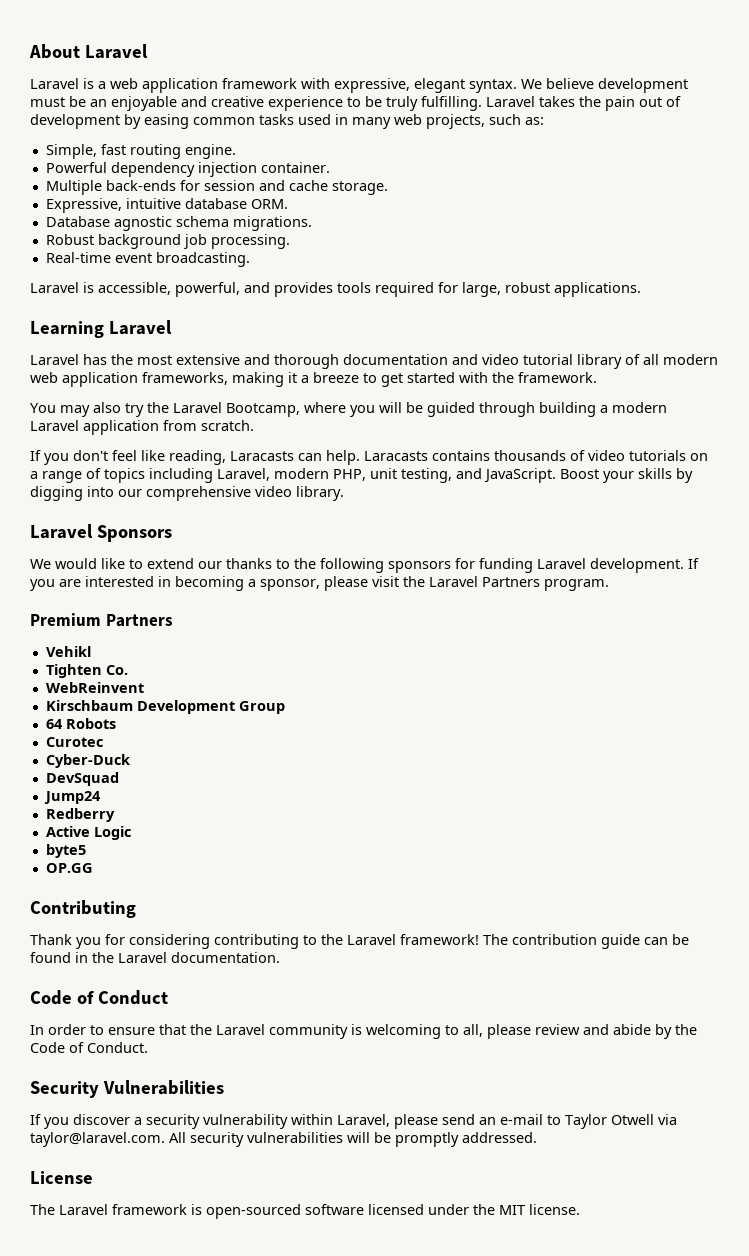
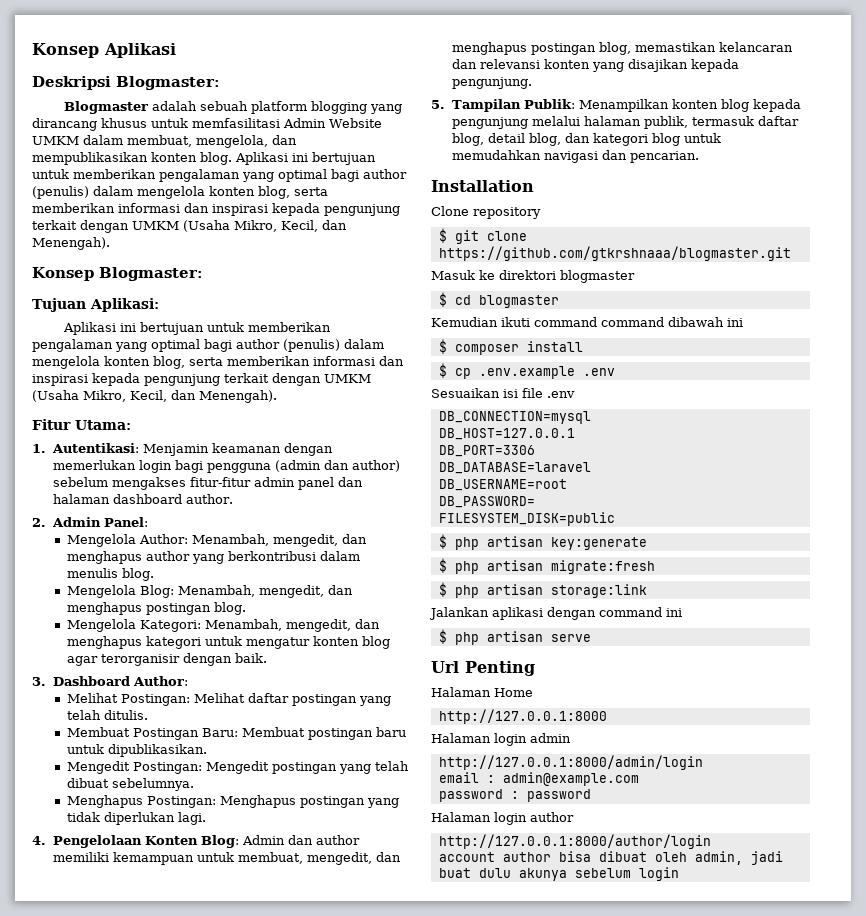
- About Laravel
- Laravel is a web application framework with expressive, elegant syntax. We believe development must be an enjoyable and creative experience to be truly fulfilling. Laravel takes the pain out of development by easing common tasks used in many web projects, such as:
- Simple, fast routing engine.
- Powerful dependency injection container.
- Multiple back-ends for session and cache storage.
- Expressive, intuitive database ORM.
- Database agnostic schema migrations.
- Robust background job processing.
- Real-time event broadcasting.
- Laravel is accessible, powerful, and provides tools required for large, robust applications.
- Learning Laravel
- Laravel has the most extensive and thorough documentation and video tutorial library of all modern web application frameworks, making it a breeze to get started with the framework.
- You may also try the Laravel Bootcamp, where you will be guided through building a modern Laravel application from scratch.
- If you don't feel like reading, Laracasts can help. Laracasts contains thousands of video tutorials on a range of topics including Laravel, modern PHP, unit testing, and JavaScript. Boost your skills by digging into our comprehensive video library.
- Laravel Sponsors
- We would like to extend our thanks to the following sponsors for funding Laravel development. If you are interested in becoming a sponsor, please visit the Laravel Partners program.
- Premium Partners
- Vehikl
- Tighten Co.
- WebReinvent
- Kirschbaum Development Group
- 64 Robots
- Curotec
- Cyber-Duck
- DevSquad
- Jump24
- Redberry
- Active Logic
- byte5
- OP.GG
- Contributing
- Thank you for considering contributing to the Laravel framework! The contribution guide can be found in the Laravel documentation.
- Code of Conduct
- In order to ensure that the Laravel community is welcoming to all, please review and abide by the Code of Conduct.
- Security Vulnerabilities
- If you discover a security vulnerability within Laravel, please send an e-mail to Taylor Otwell via taylor@laravel.com. All security vulnerabilities will be promptly addressed.
- License
- The Laravel framework is open-sourced software licensed under the MIT license.
+ Konsep Aplikasi
+ Deskripsi Blogmaster:
+ Blogmaster adalah sebuah platform blogging yang dirancang khusus untuk memfasilitasi Admin Website UMKM dalam membuat, mengelola, dan mempublikasikan konten blog. Aplikasi ini bertujuan untuk memberikan pengalaman yang optimal bagi author (penulis) dalam mengelola konten blog, serta memberikan informasi dan inspirasi kepada pengunjung terkait dengan UMKM (Usaha Mikro, Kecil, dan Menengah).
+ Konsep Blogmaster:
+ Tujuan Aplikasi:
+ Aplikasi ini bertujuan untuk memberikan pengalaman yang optimal bagi author (penulis) dalam mengelola konten blog, serta memberikan informasi dan inspirasi kepada pengunjung terkait dengan UMKM (Usaha Mikro, Kecil, dan Menengah).
+ Fitur Utama:
+ 1. Autentikasi: Menjamin keamanan dengan memerlukan login bagi pengguna (admin dan author) sebelum mengakses fitur-fitur admin panel dan halaman dashboard author.
+ 2. Admin Panel:
+ Mengelola Author: Menambah, mengedit, dan menghapus author yang berkontribusi dalam menulis blog.
+ Mengelola Blog: Menambah, mengedit, dan menghapus postingan blog.
+ Mengelola Kategori: Menambah, mengedit, dan menghapus kategori untuk mengatur konten blog agar terorganisir dengan baik.
+ 3. Dashboard Author:
+ Melihat Postingan: Melihat daftar postingan yang telah ditulis.
+ Membuat Postingan Baru: Membuat postingan baru untuk dipublikasikan.
+ Mengedit Postingan: Mengedit postingan yang telah dibuat sebelumnya.
+ Menghapus Postingan: Menghapus postingan yang tidak diperlukan lagi.
+ 4. Pengelolaan Konten Blog: Admin dan author memiliki kemampuan untuk membuat, mengedit, dan menghapus postingan blog, memastikan kelancaran dan relevansi konten yang disajikan kepada pengunjung.
+ 5. Tampilan Publik: Menampilkan konten blog kepada pengunjung melalui halaman publik, termasuk daftar blog, detail blog, dan kategori blog untuk memudahkan navigasi dan pencarian.
+ Installation
+ Clone repository
+ $ git clone https://github.com/gtkrshnaaa/blogmaster.git
+ Masuk ke direktori blogmaster
+ $ cd blogmaster
+ Kemudian ikuti command command dibawah ini
+ $ composer install
+ $ cp .env.example .env
+ Sesuaikan isi file .env
+ DB_CONNECTION=mysql
+ DB_HOST=127.0.0.1
+ DB_PORT=3306
+ DB_DATABASE=laravel
+ DB_USERNAME=root
+ DB_PASSWORD=
+ FILESYSTEM_DISK=public
+ $ php artisan key:generate
+ $ php artisan migrate:fresh
+ $ php artisan storage:link
+ Jalankan aplikasi dengan command ini
+ $ php artisan serve
+ Url Penting
+ Halaman Home
+ http://127.0.0.1:8000
+ Halaman login admin
+ http://127.0.0.1:8000/admin/login
+ email : admin@example.com
+ password : password
+ Halaman login author
+ http://127.0.0.1:8000/author/login
+ account author bisa dibuat oleh admin, jadi buat dulu akunya sebelum login

